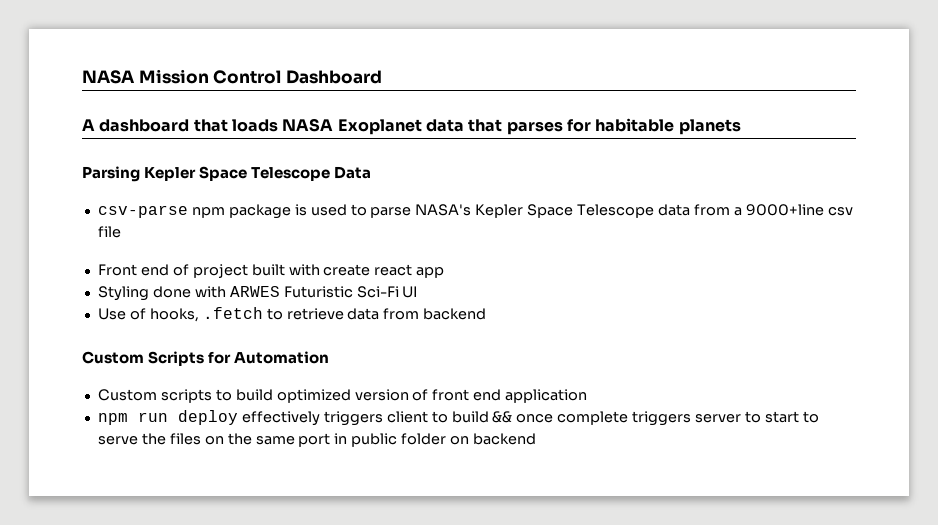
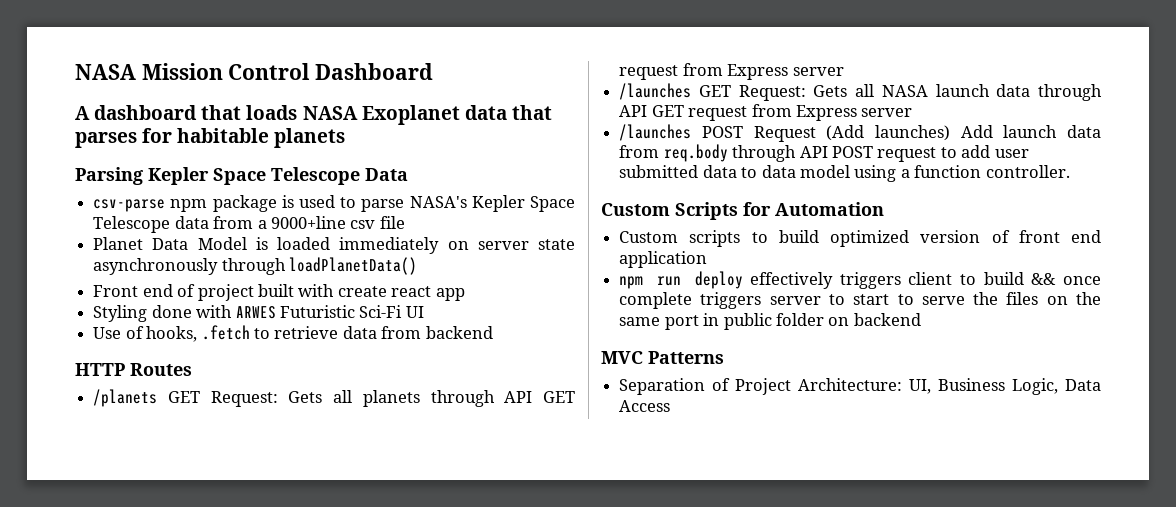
+ Planet Data Model is loaded immediately on server state asynchronously through loadPlanetData()
+ HTTP Routes
+ /planets GET Request: Gets all planets through API GET request from Express server
+ /launches GET Request: Gets all NASA launch data through API GET request from Express server
+ /launches POST Request (Add launches) Add launch data from req.body through API POST request to add user submitted data to data model using a function controller.
+ MVC Patterns
+ Separation of Project Architecture: UI, Business Logic, Data Access

